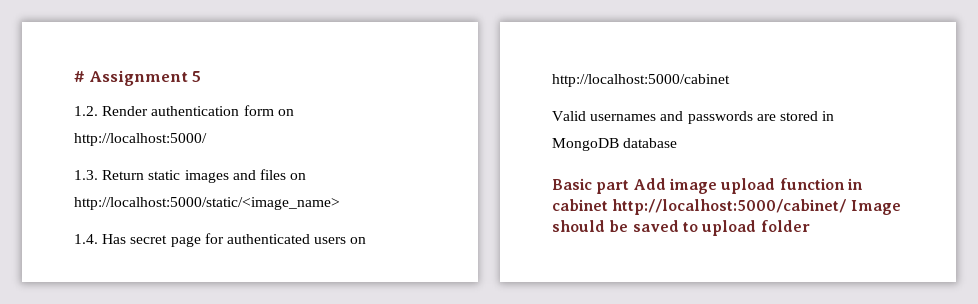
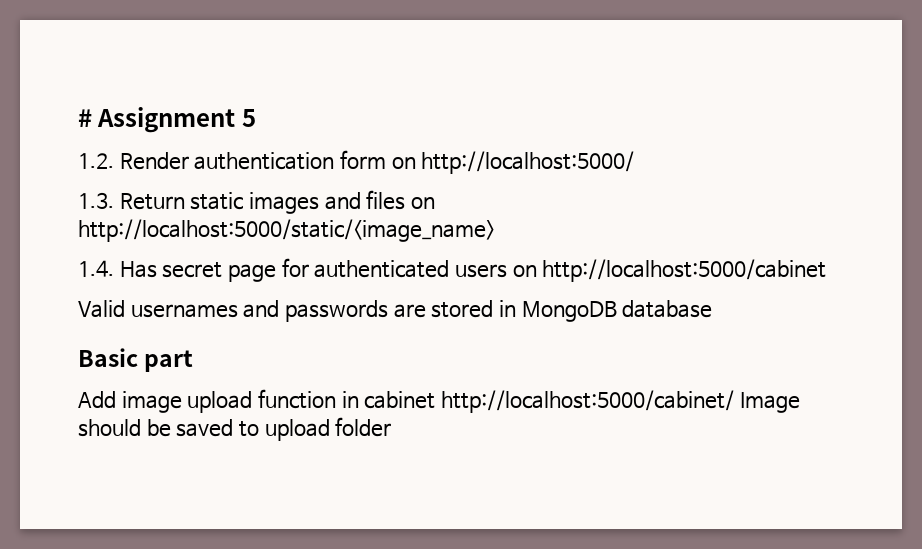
- Basic part Add image upload function in cabinet http://localhost:5000/cabinet/ Image should be saved to upload folder
+ Basic part
+ Add image upload function in cabinet http://localhost:5000/cabinet/ Image should be saved to upload folder

